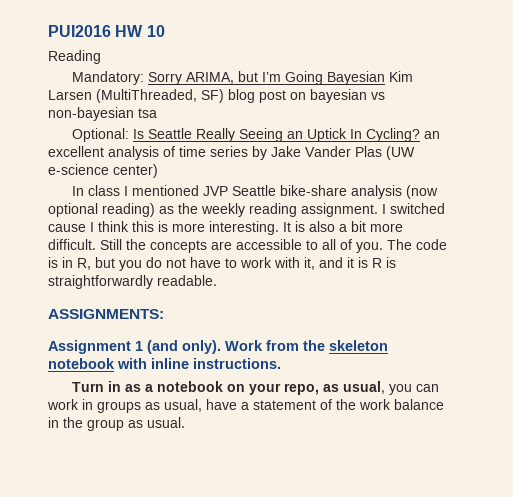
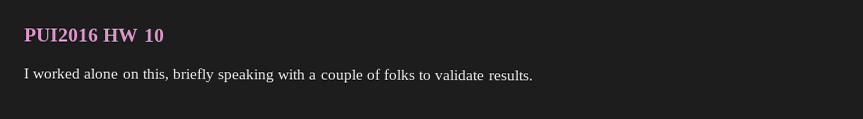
- Reading
- Mandatory: Sorry ARIMA, but I’m Going Bayesian Kim Larsen (MultiThreaded, SF) blog post on bayesian vs non-bayesian tsa
- Optional: Is Seattle Really Seeing an Uptick In Cycling? an excellent analysis of time series by Jake Vander Plas (UW e-science center)
- In class I mentioned JVP Seattle bike-share analysis (now optional reading) as the weekly reading assignment. I switched cause I think this is more interesting. It is also a bit more difficult. Still the concepts are accessible to all of you. The code is in R, but you do not have to work with it, and it is R is straightforwardly readable.
- ASSIGNMENTS:
- Assignment 1 (and only). Work from the skeleton notebook with inline instructions.
- Turn in as a notebook on your repo, as usual, you can work in groups as usual, have a statement of the work balance in the group as usual.
+ I worked alone on this, briefly speaking with a couple of folks to validate results.

